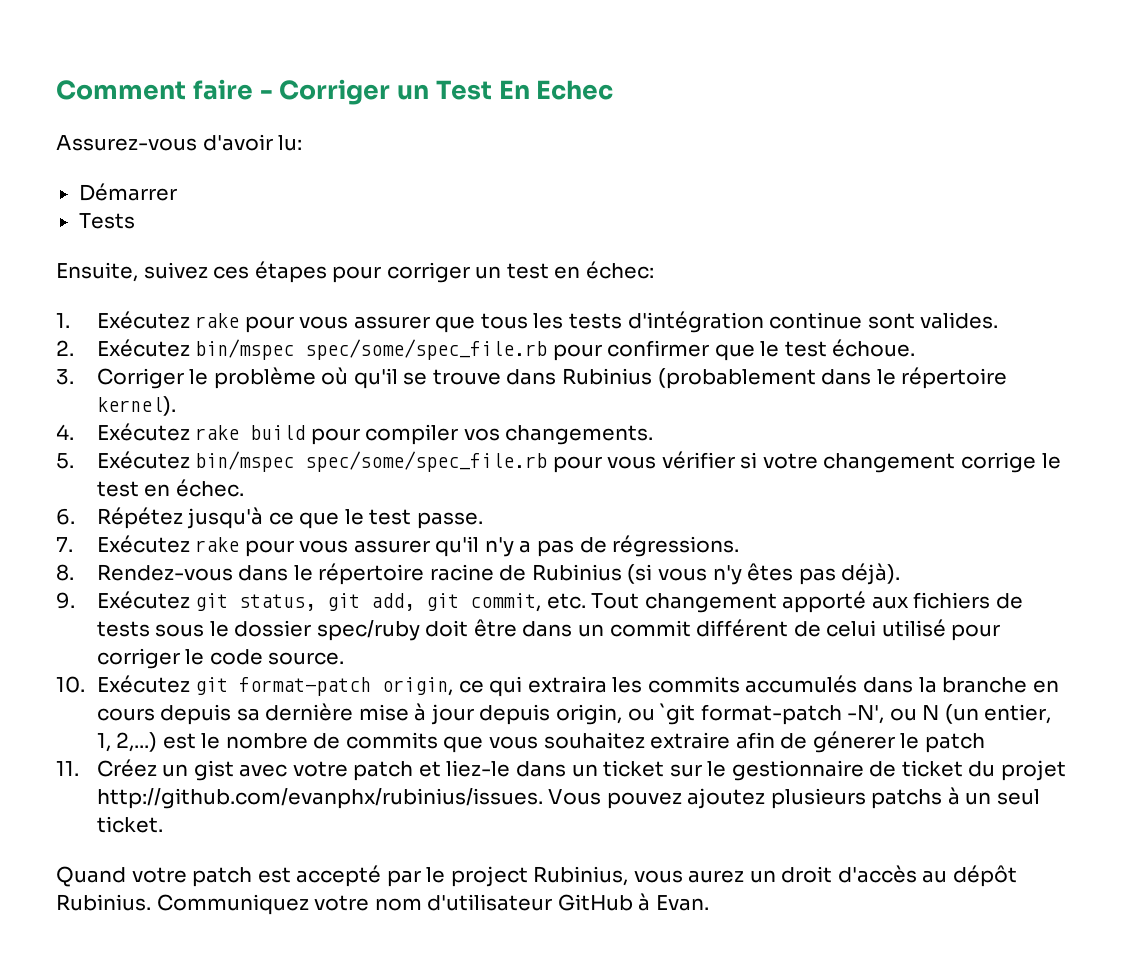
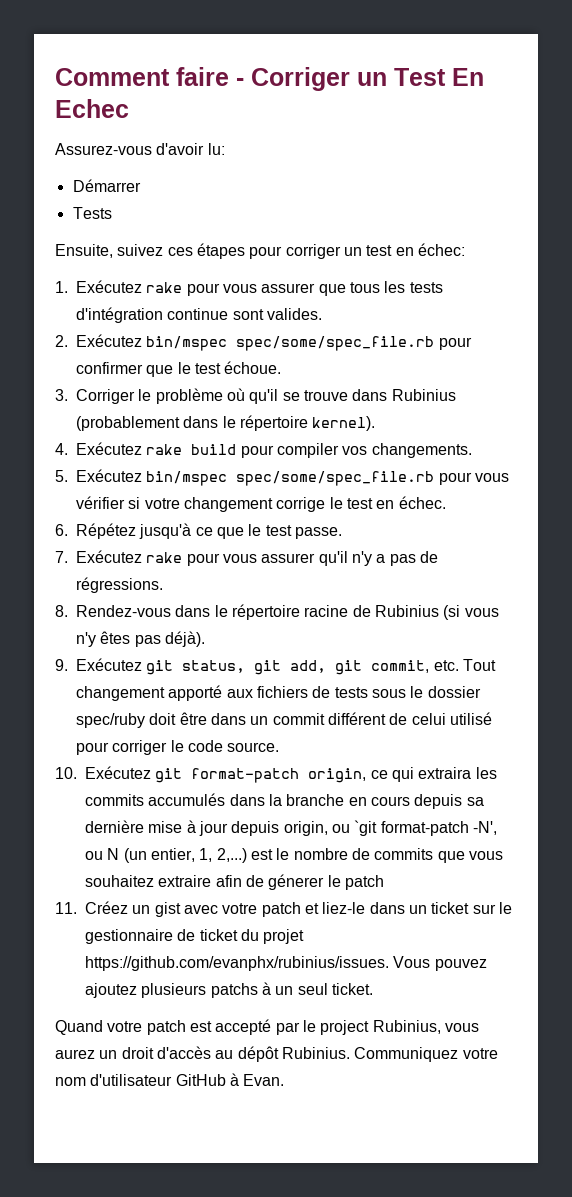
- 11. Créez un gist avec votre patch et liez-le dans un ticket sur le gestionnaire de ticket du projet http://github.com/evanphx/rubinius/issues. Vous pouvez ajoutez plusieurs patchs à un seul ticket.
+ 11. Créez un gist avec votre patch et liez-le dans un ticket sur le gestionnaire de ticket du projet https://github.com/evanphx/rubinius/issues. Vous pouvez ajoutez plusieurs patchs à un seul ticket.

